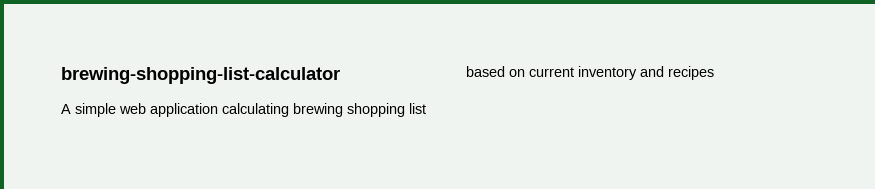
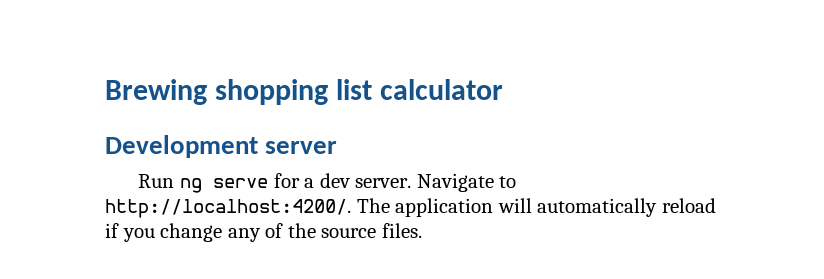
- brewing-shopping-list-calculator
- A simple web application calculating brewing shopping list based on current inventory and recipes
+ Brewing shopping list calculator
+ Development server
+ Run ng serve for a dev server. Navigate to http://localhost:4200/. The application will automatically reload if you change any of the source files.

